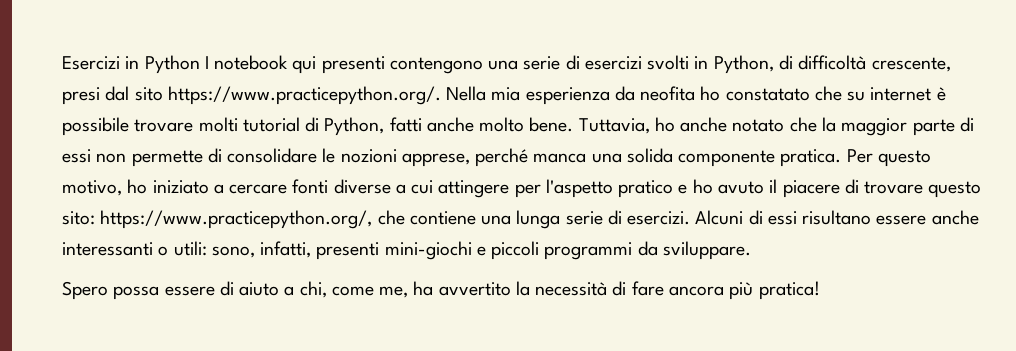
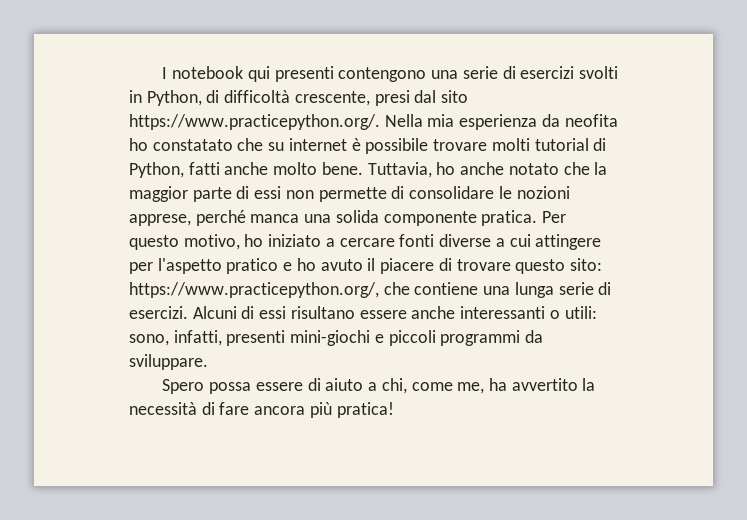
- Esercizi in Python I notebook qui presenti contengono una serie di esercizi svolti in Python, di difficoltà crescente, presi dal sito https://www.practicepython.org/. Nella mia esperienza da neofita ho constatato che su internet è possibile trovare molti tutorial di Python, fatti anche molto bene.
+ I notebook qui presenti contengono una serie di esercizi svolti in Python, di difficoltà crescente, presi dal sito https://www.practicepython.org/. Nella mia esperienza da neofita ho constatato che su internet è possibile trovare molti tutorial di Python, fatti anche molto bene.

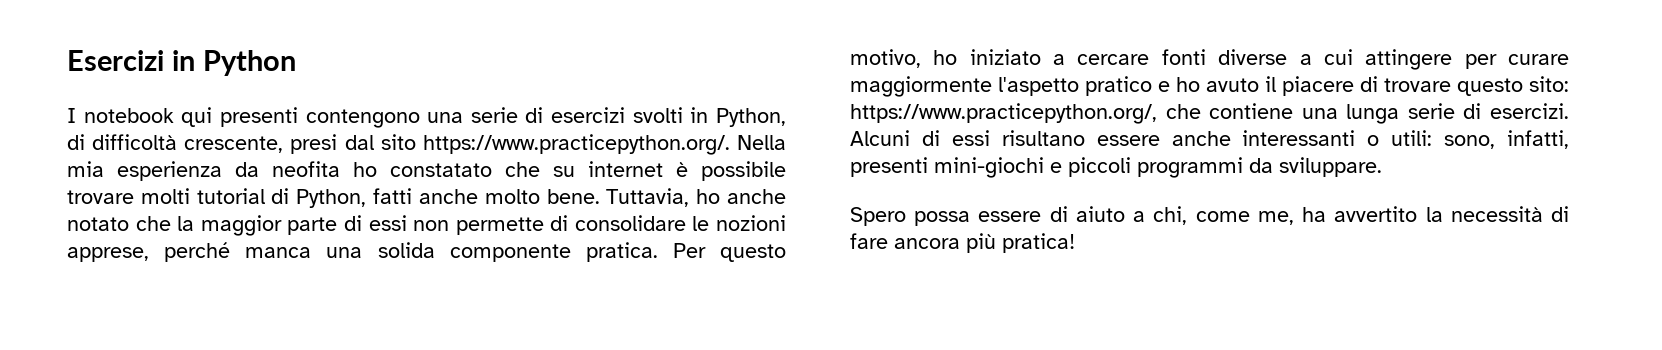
+ Esercizi in Python
- Per questo motivo, ho iniziato a cercare fonti diverse a cui attingere per l'aspetto pratico e ho avuto il piacere di trovare questo sito: https://www.practicepython.org/, che contiene una lunga serie di esercizi.
+ Per questo motivo, ho iniziato a cercare fonti diverse a cui attingere per curare maggiormente l'aspetto pratico e ho avuto il piacere di trovare questo sito: https://www.practicepython.org/, che contiene una lunga serie di esercizi.

